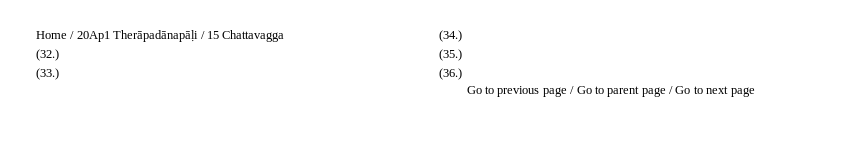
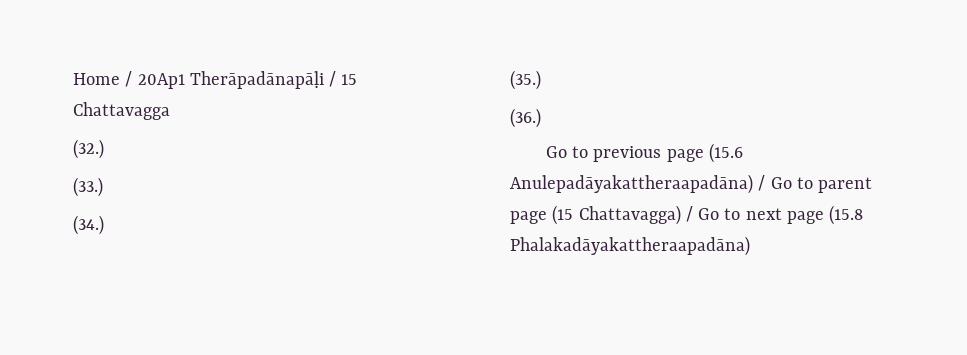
- Go to previous page / Go to parent page / Go to next page
+ Go to previous page (15.6 Anulepadāyakattheraapadāna) / Go to parent page (15 Chattavagga) / Go to next page (15.8 Phalakadāyakattheraapadāna)

